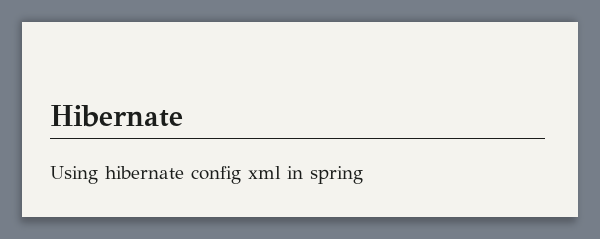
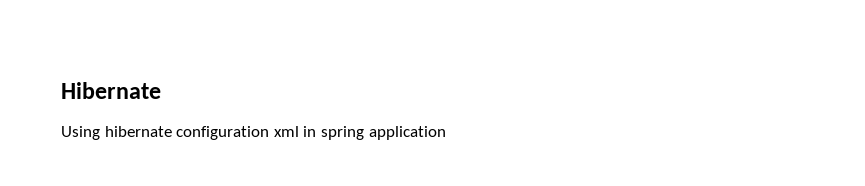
- Using hibernate config xml in spring
+ Using hibernate configuration xml in spring application

